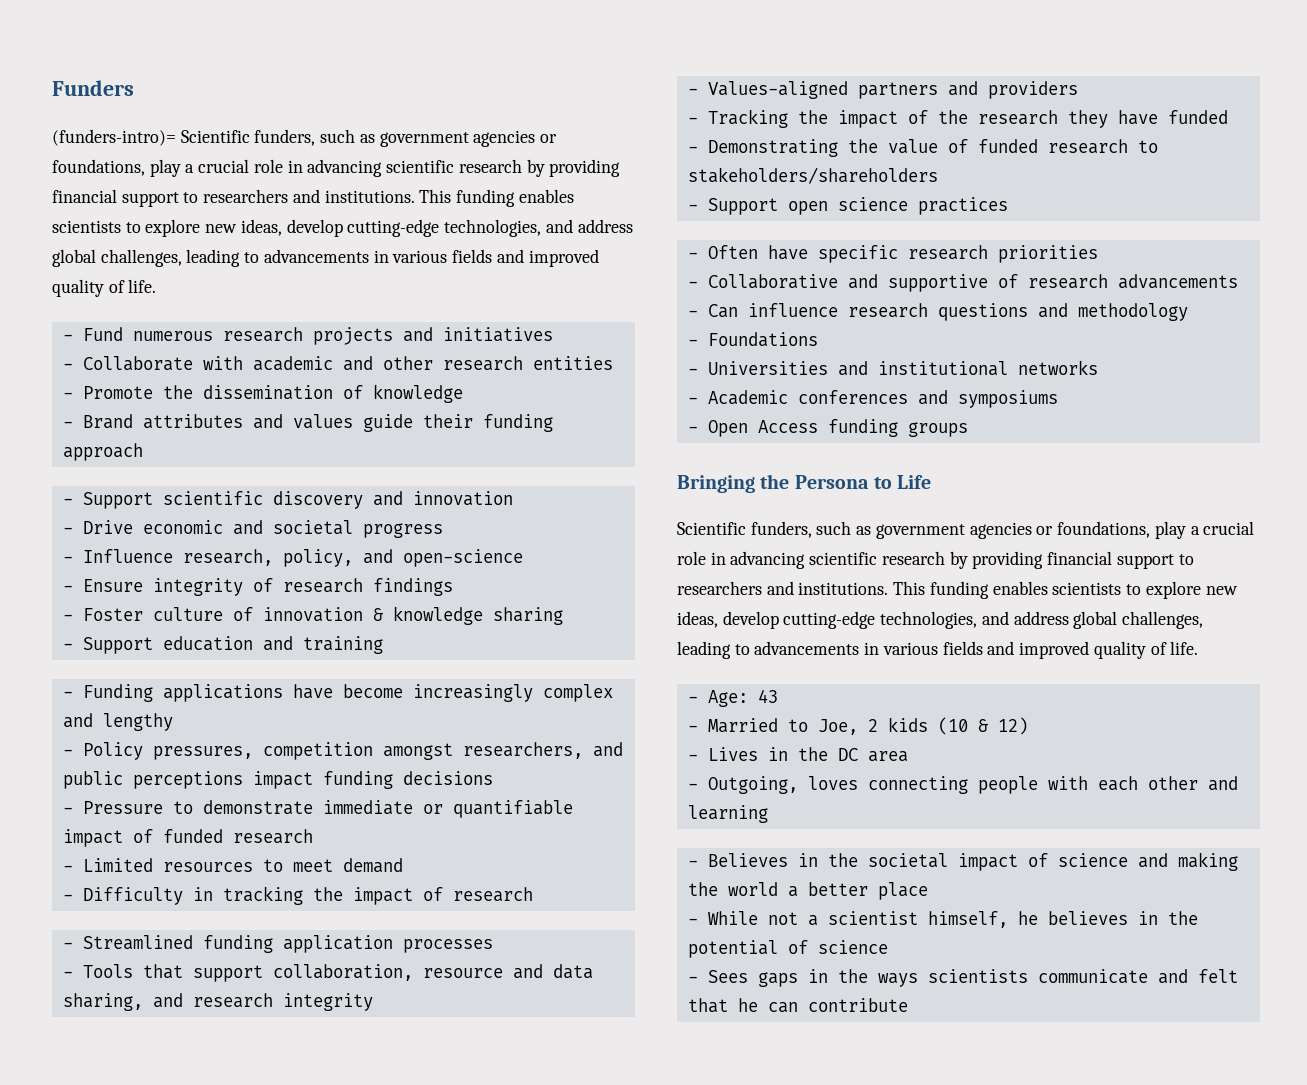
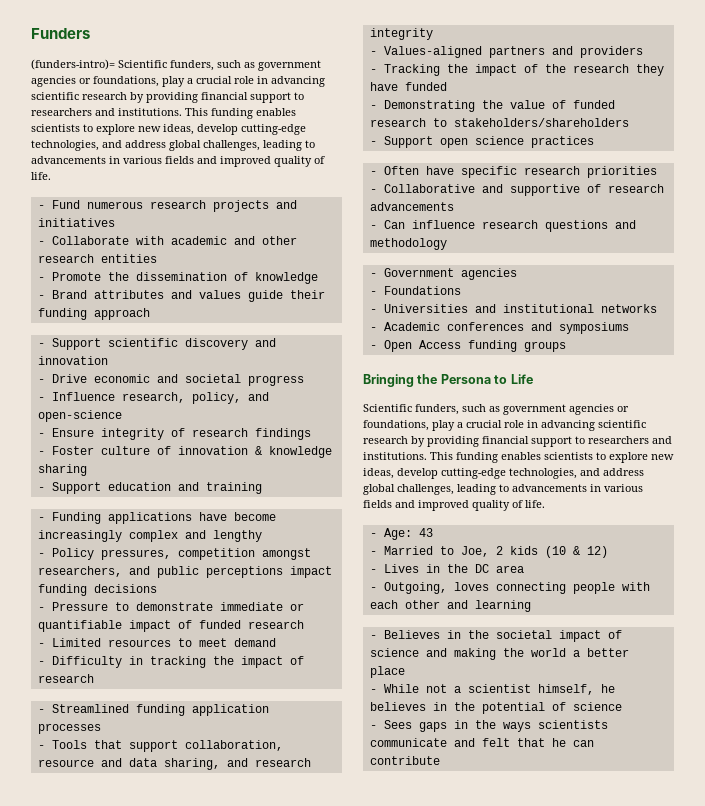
+ - Government agencies

